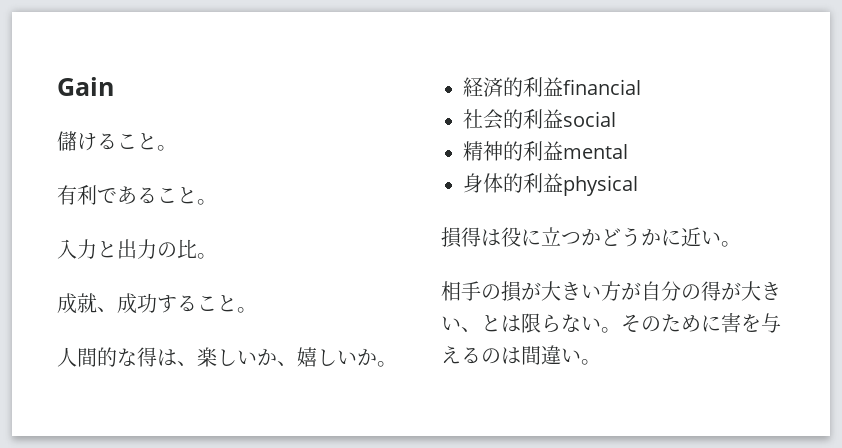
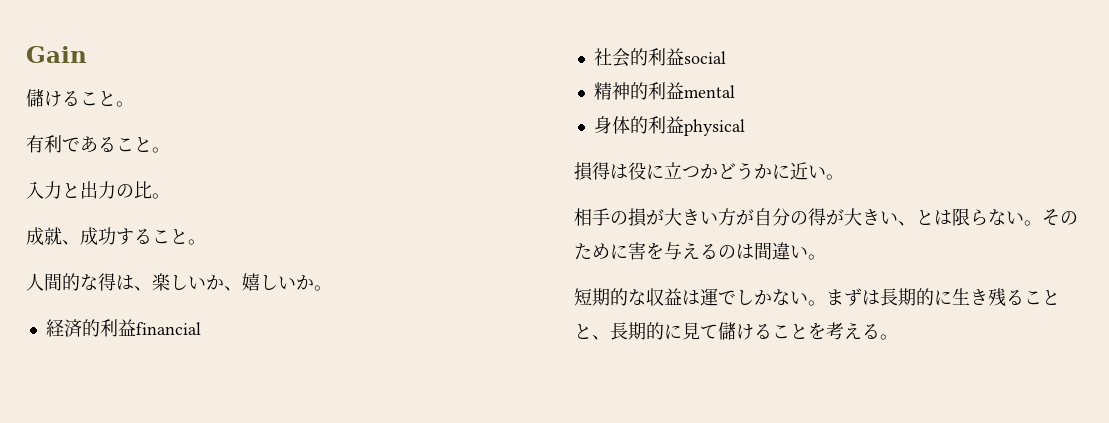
+ 短期的な収益は運でしかない。まずは長期的に生き残ることと、長期的に見て儲けることを考える。

